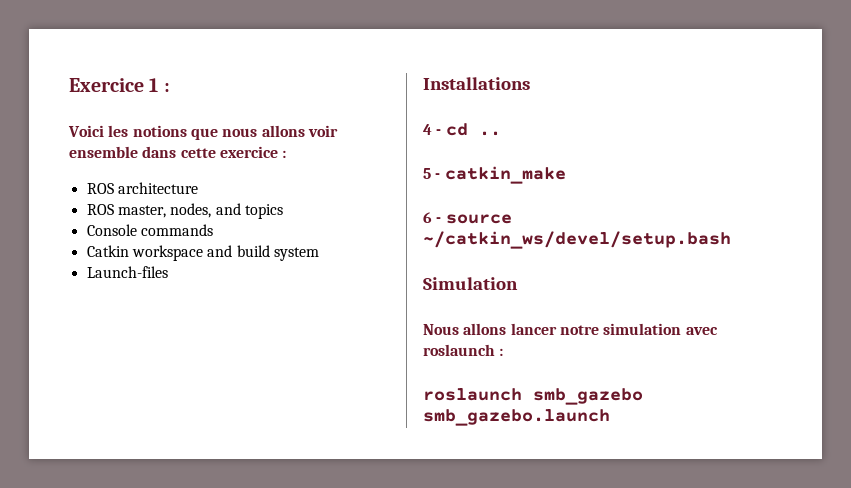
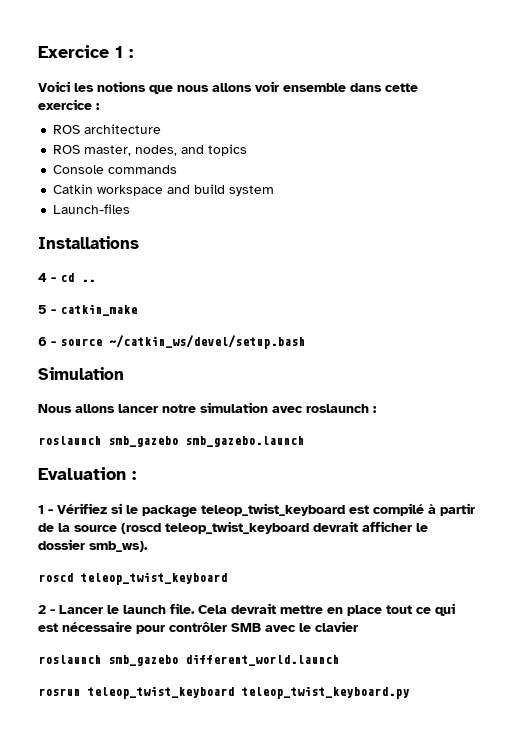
+ Evaluation :
+ 1 - Vérifiez si le package teleop_twist_keyboard est compilé à partir de la source (roscd teleop_twist_keyboard devrait afficher le dossier smb_ws).
+ roscd teleop_twist_keyboard
+ 2 - Lancer le launch file. Cela devrait mettre en place tout ce qui est nécessaire pour contrôler SMB avec le clavier
+ roslaunch smb_gazebo different_world.launch
+ rosrun teleop_twist_keyboard teleop_twist_keyboard.py

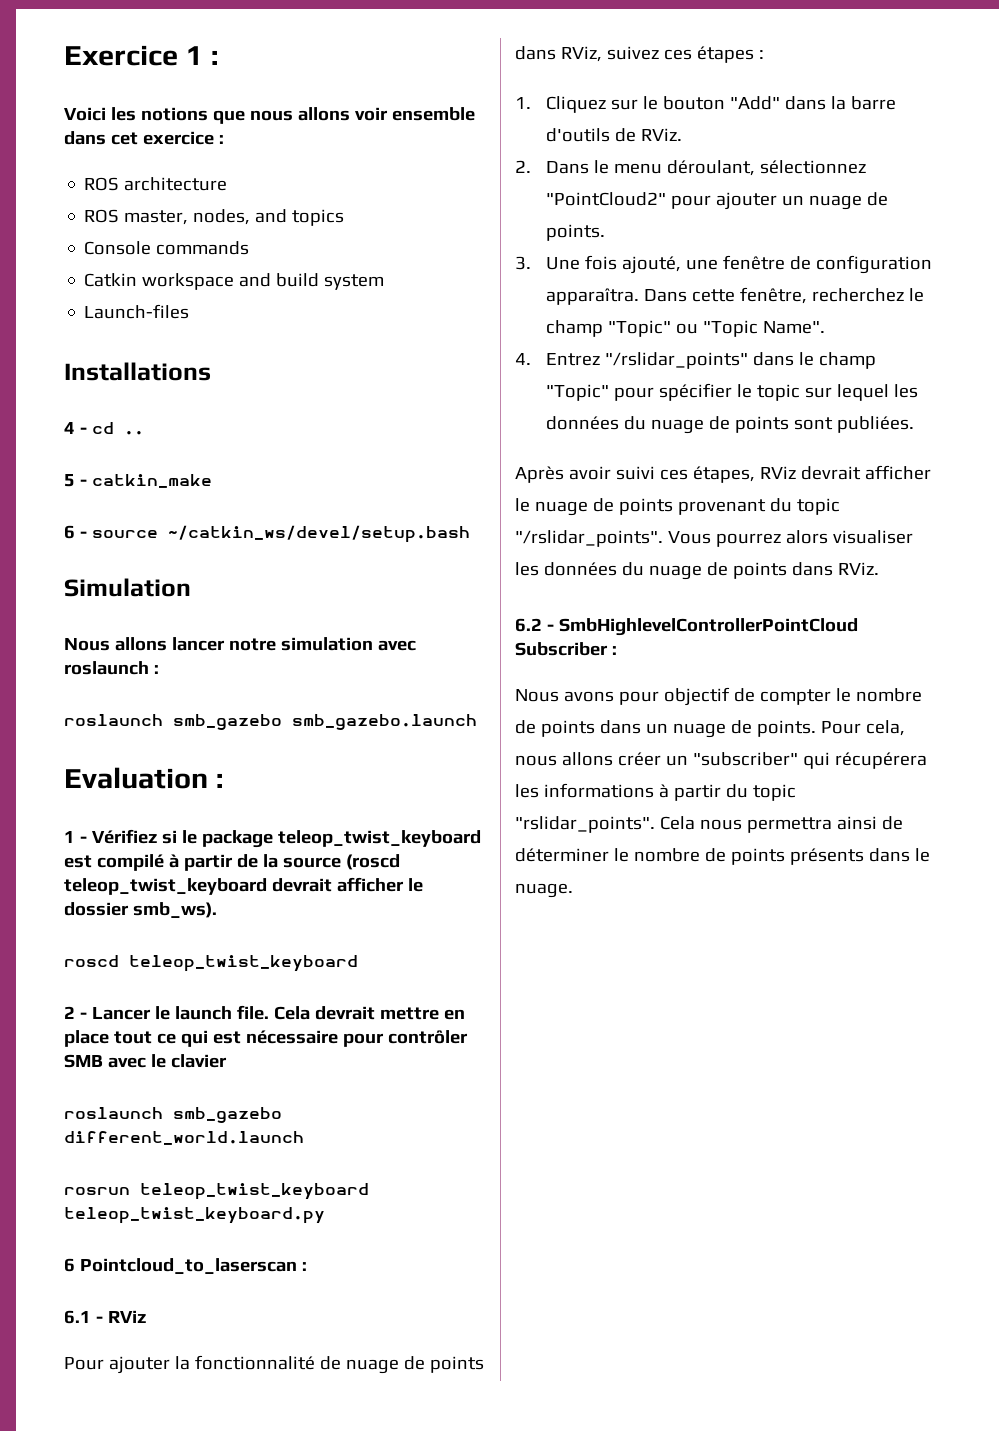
- Voici les notions que nous allons voir ensemble dans cette exercice :
+ Voici les notions que nous allons voir ensemble dans cet exercice :
+ 6 Pointcloud_to_laserscan :
+ 6.1 - RViz
+ Pour ajouter la fonctionnalité de nuage de points dans RViz, suivez ces étapes :
+ 1. Cliquez sur le bouton "Add" dans la barre d'outils de RViz.
+ 2. Dans le menu déroulant, sélectionnez "PointCloud2" pour ajouter un nuage de points.
+ 3. Une fois ajouté, une fenêtre de configuration apparaîtra. Dans cette fenêtre, recherchez le champ "Topic" ou "Topic Name".
+ 4. Entrez "/rslidar_points" dans le champ "Topic" pour spécifier le topic sur lequel les données du nuage de points sont publiées.
+ Après avoir suivi ces étapes, RViz devrait afficher le nuage de points provenant du topic "/rslidar_points". Vous pourrez alors visualiser les données du nuage de points dans RViz.
+ 6.2 - SmbHighlevelControllerPointCloud Subscriber :
+ Nous avons pour objectif de compter le nombre de points dans un nuage de points. Pour cela, nous allons créer un "subscriber" qui récupérera les informations à partir du topic "rslidar_points". Cela nous permettra ainsi de déterminer le nombre de points présents dans le nuage.

